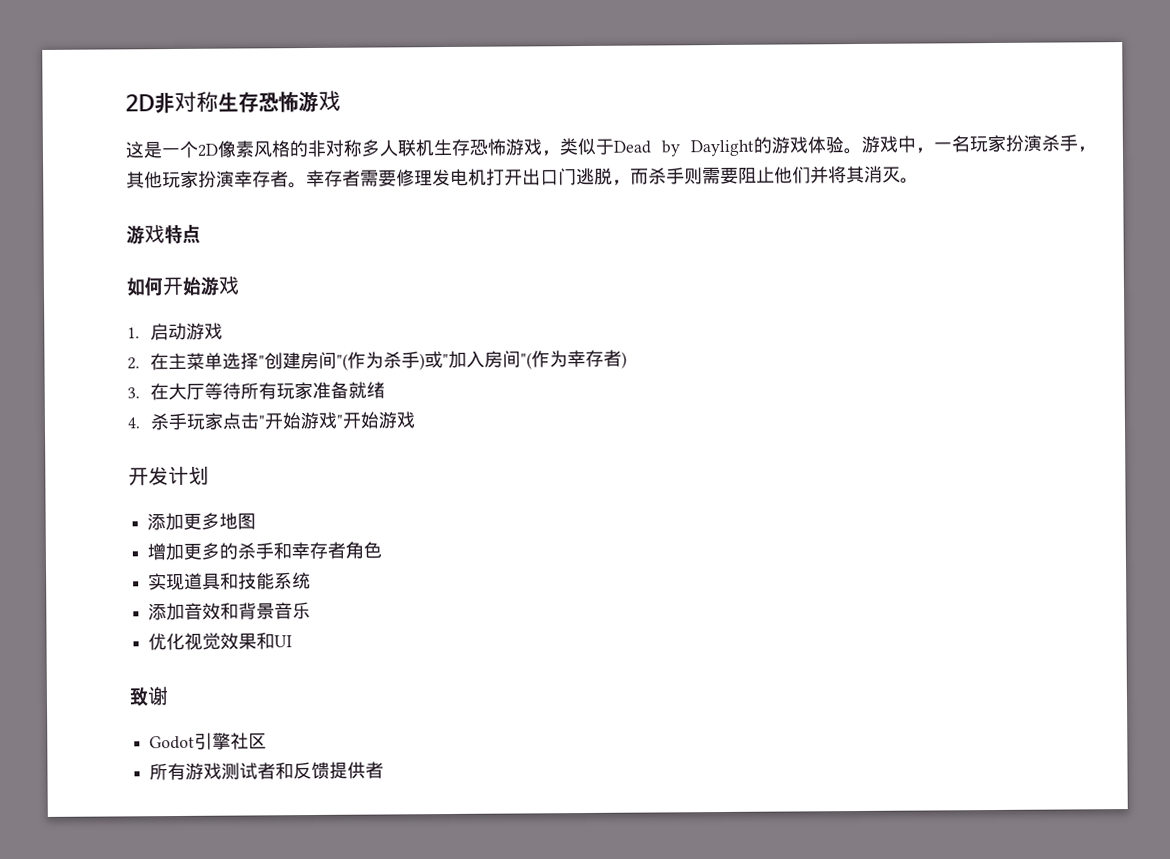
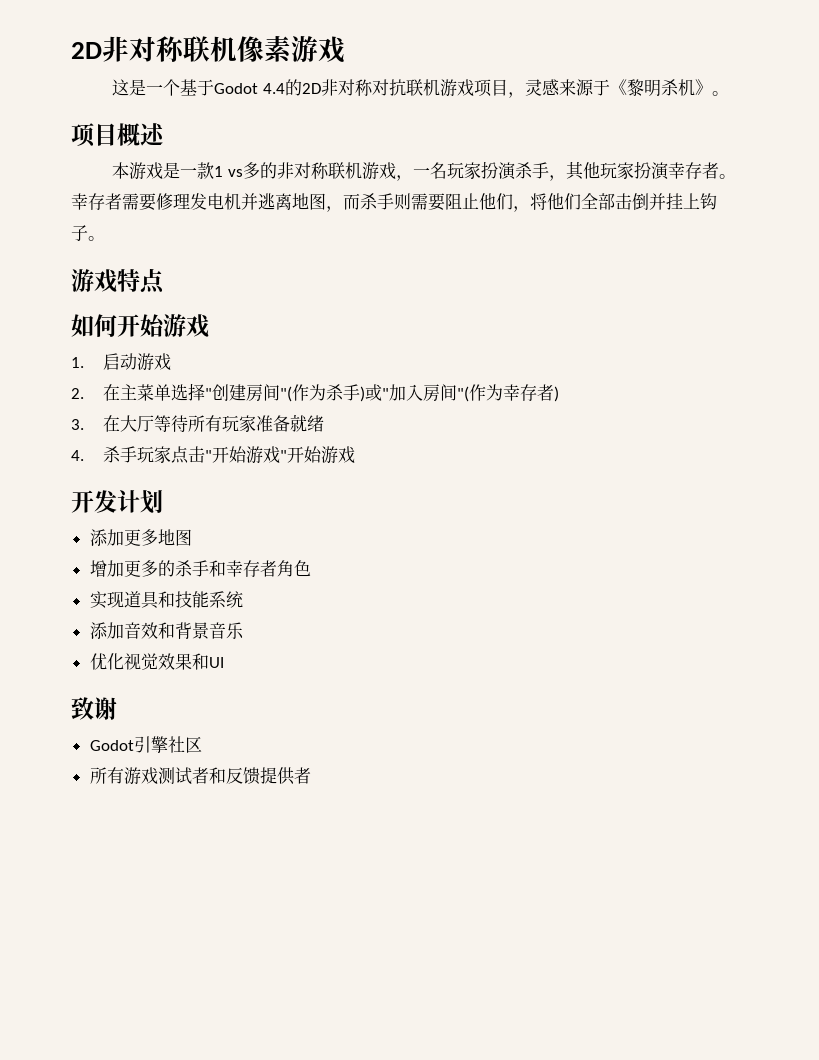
- 2D非对称生存恐怖游戏
+ 2D非对称联机像素游戏
- 这是一个2D像素风格的非对称多人联机生存恐怖游戏，类似于Dead by Daylight的游戏体验。游戏中，一名玩家扮演杀手，其他玩家扮演幸存者。
+ 这是一个基于Godot 4.4的2D非对称对抗联机游戏项目，灵感来源于《黎明杀机》。
+ 项目概述
+ 本游戏是一款1 vs多的非对称联机游戏，一名玩家扮演杀手，其他玩家扮演幸存者。
- 幸存者需要修理发电机打开出口门逃脱，而杀手则需要阻止他们并将其消灭。
+ 幸存者需要修理发电机并逃离地图，而杀手则需要阻止他们，将他们全部击倒并挂上钩子。

